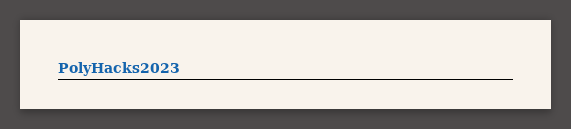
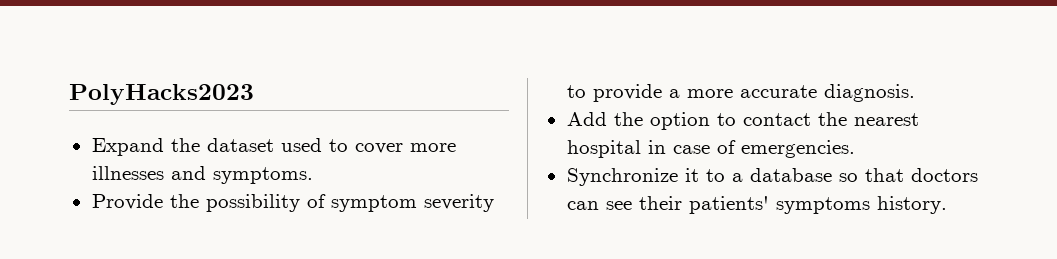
+ Expand the dataset used to cover more illnesses and symptoms.
+ Provide the possibility of symptom severity to provide a more accurate diagnosis.
+ Add the option to contact the nearest hospital in case of emergencies.
+ Synchronize it to a database so that doctors can see their patients' symptoms history.

